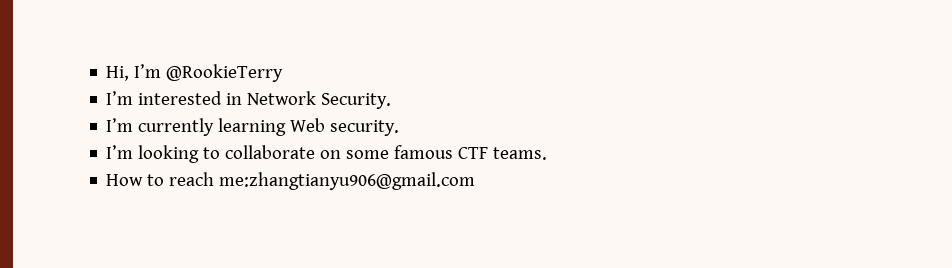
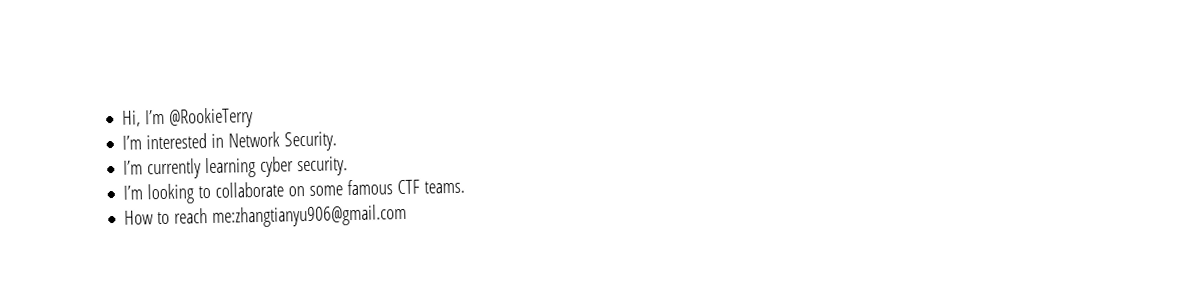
- I’m currently learning Web security.
+ I’m currently learning cyber security.

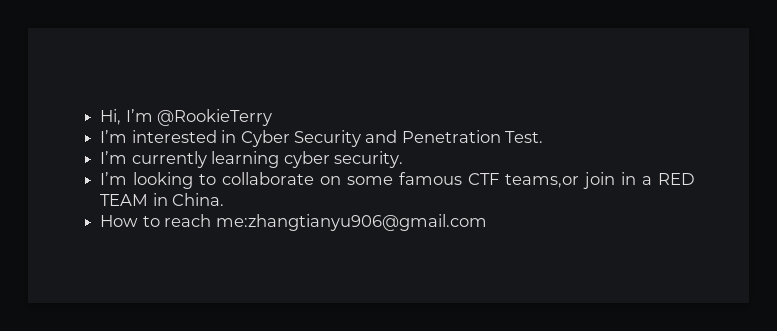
- I’m interested in Network Security.
+ I’m interested in Cyber Security and Penetration Test.
- I’m looking to collaborate on some famous CTF teams.
+ I’m looking to collaborate on some famous CTF teams,or join in a RED TEAM in China.

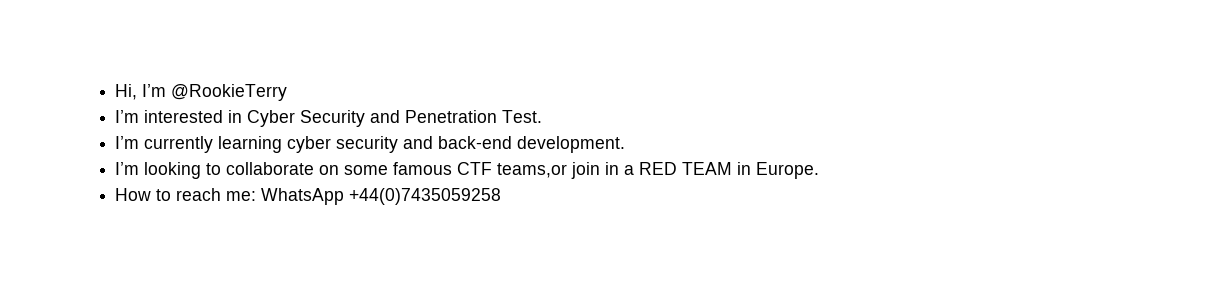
- I’m currently learning cyber security.
+ I’m currently learning cyber security and back-end development.
- I’m looking to collaborate on some famous CTF teams,or join in a RED TEAM in China.
+ I’m looking to collaborate on some famous CTF teams,or join in a RED TEAM in Europe.
- How to reach me:zhangtianyu906@gmail.com
+ How to reach me: WhatsApp +44(0)7435059258

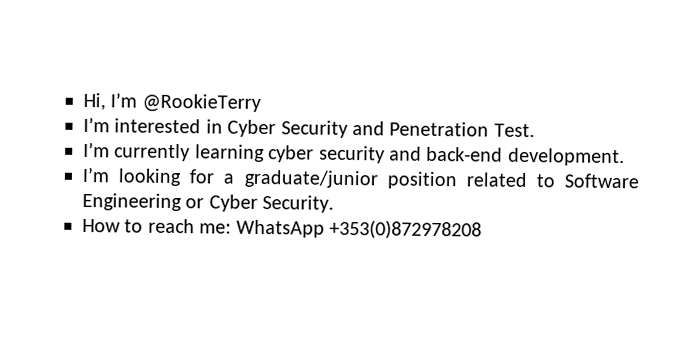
- I’m looking to collaborate on some famous CTF teams,or join in a RED TEAM in Europe.
+ I’m looking for a graduate/junior position related to Software Engineering or Cyber Security.
- How to reach me: WhatsApp +44(0)7435059258
+ How to reach me: WhatsApp +353(0)872978208

